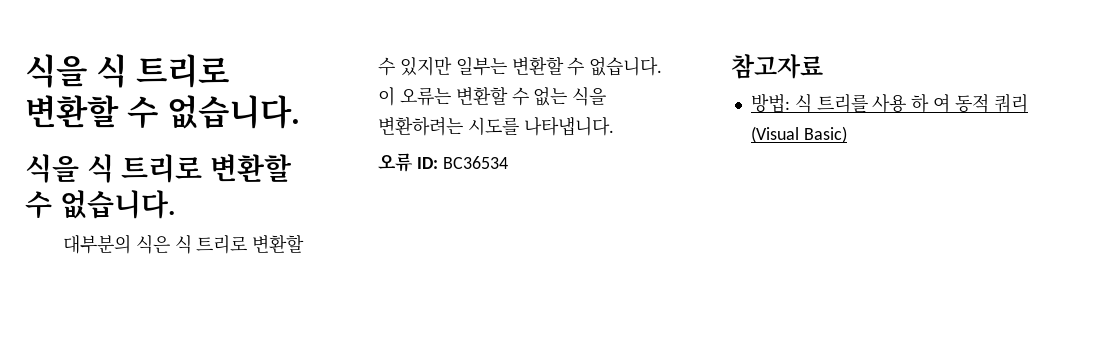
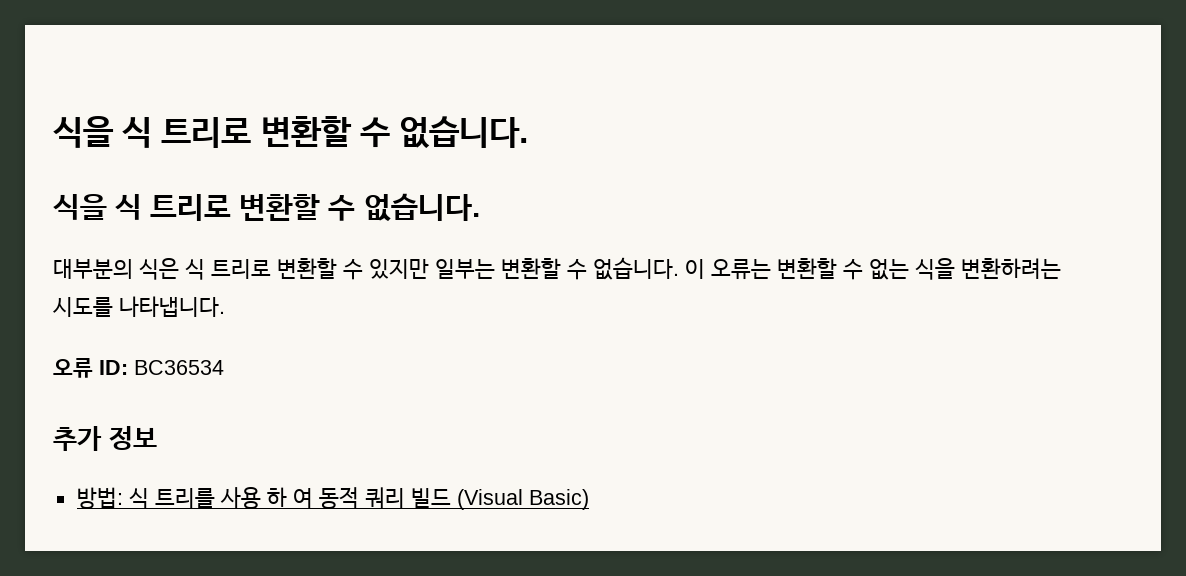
- 참고자료
+ 추가 정보
- 방법: 식 트리를 사용 하 여 동적 쿼리 (Visual Basic)
+ 방법: 식 트리를 사용 하 여 동적 쿼리 빌드 (Visual Basic)

